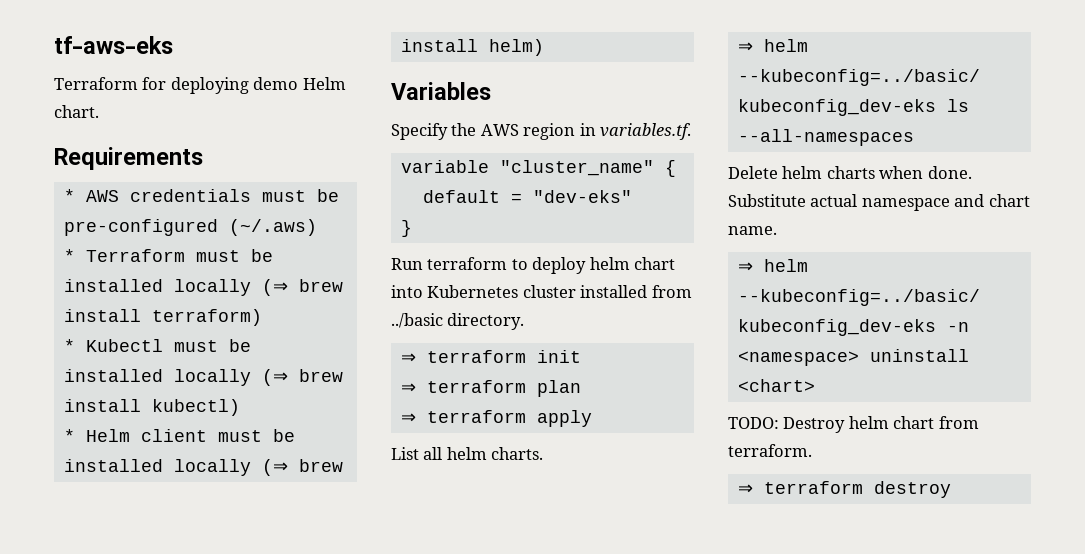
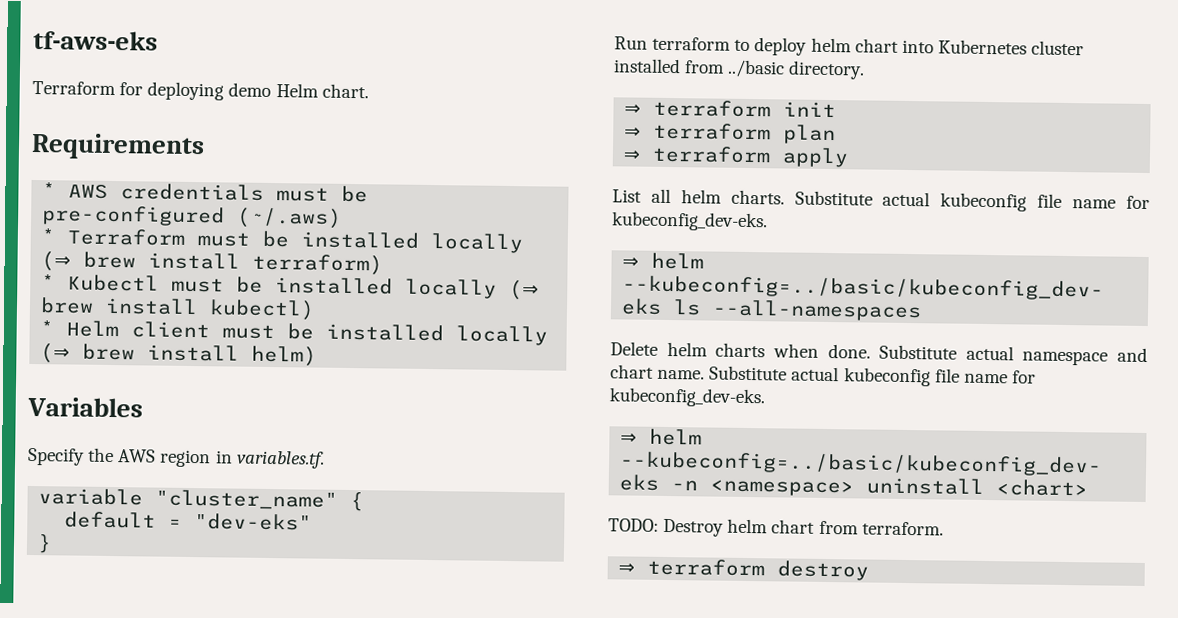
- List all helm charts.
+ List all helm charts. Substitute actual kubeconfig file name for kubeconfig_dev-eks.
- Substitute actual namespace and chart name.
+ Substitute actual namespace and chart name. Substitute actual kubeconfig file name for kubeconfig_dev-eks.

